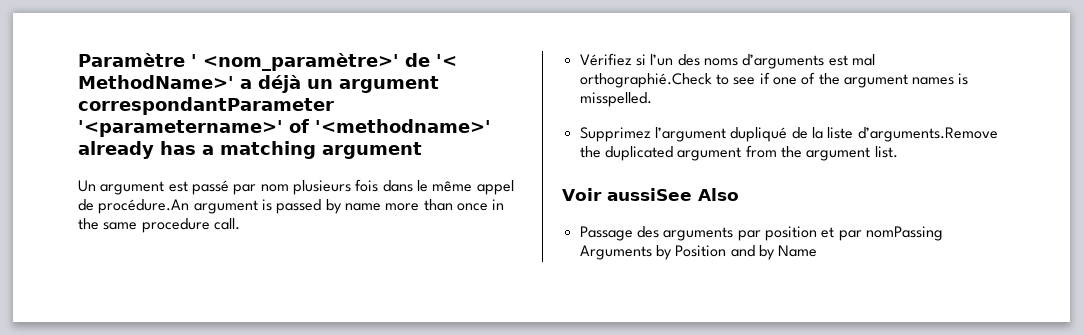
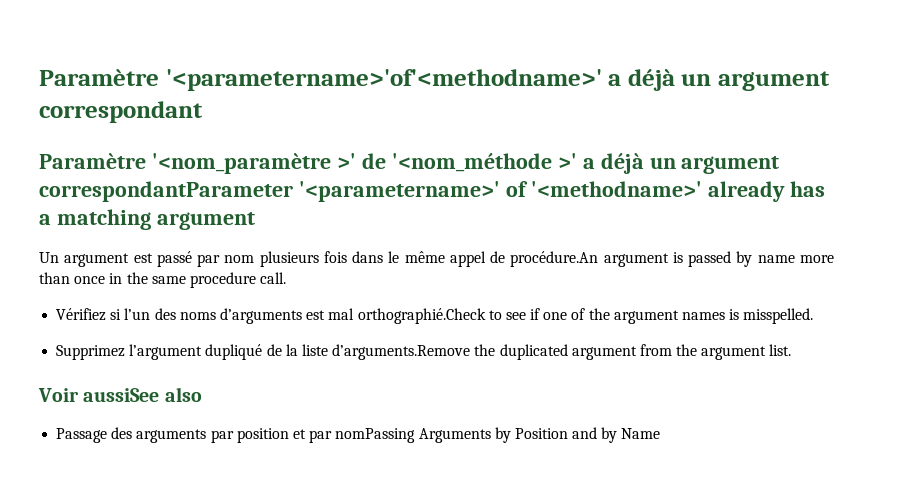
- Paramètre ' <nom_paramètre>' de '< MethodName>' a déjà un argument correspondantParameter '<parametername>' of '<methodname>' already has a matching argument
+ Paramètre '<parametername>'of'<methodname>' a déjà un argument correspondant
+ Paramètre '<nom_paramètre >' de '<nom_méthode >' a déjà un argument correspondantParameter '<parametername>' of '<methodname>' already has a matching argument
- Voir aussiSee Also
+ Voir aussiSee also

